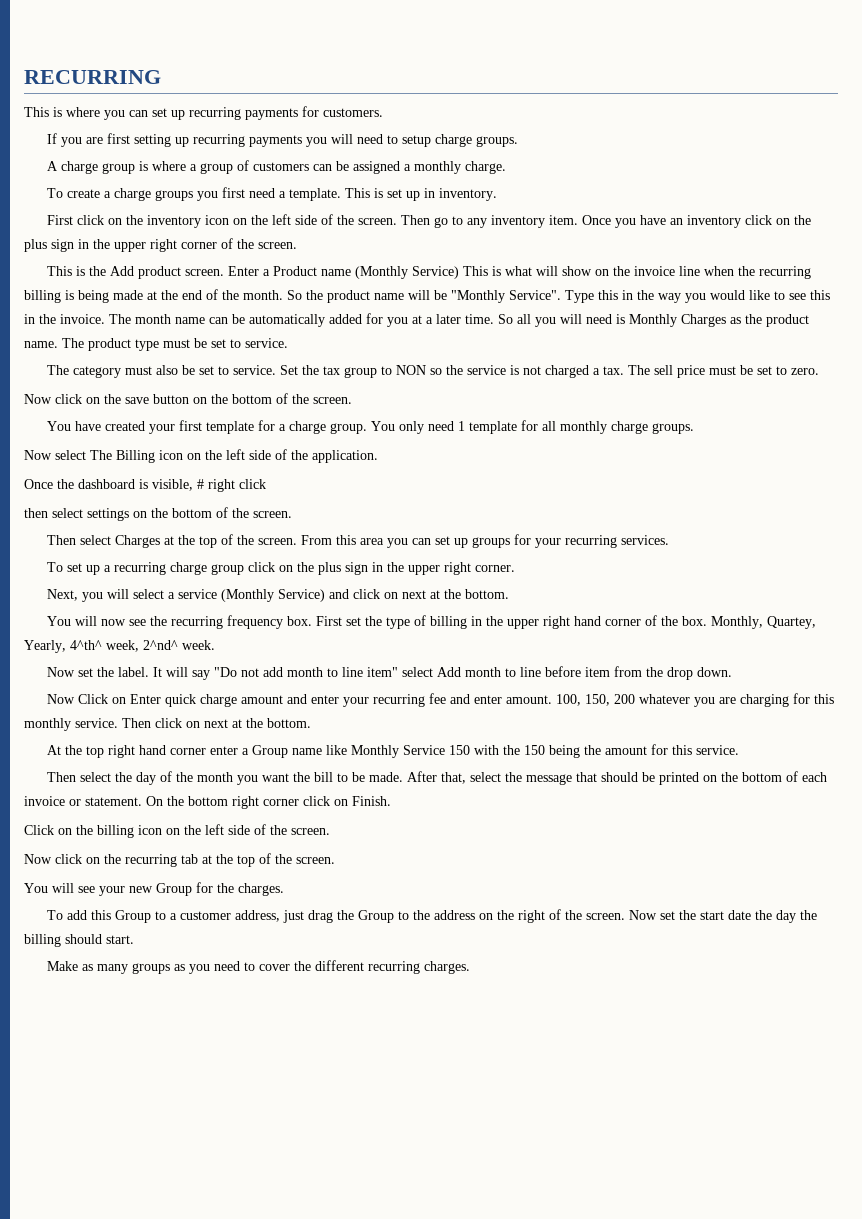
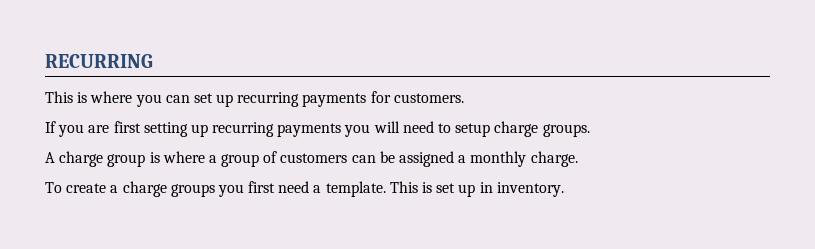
- First click on the inventory icon on the left side of the screen. Then go to any inventory item. Once you have an inventory click on the plus sign in the upper right corner of the screen.
- This is the Add product screen. Enter a Product name (Monthly Service) This is what will show on the invoice line when the recurring billing is being made at the end of the month. So the product name will be "Monthly Service". Type this in the way you would like to see this in the invoice. The month name can be automatically added for you at a later time. So all you will need is Monthly Charges as the product name. The product type must be set to service.
- The category must also be set to service. Set the tax group to NON so the service is not charged a tax. The sell price must be set to zero.
- Now click on the save button on the bottom of the screen.
- You have created your first template for a charge group. You only need 1 template for all monthly charge groups.
- Now select The Billing icon on the left side of the application.
- Once the dashboard is visible, # right click
- then select settings on the bottom of the screen.
- Then select Charges at the top of the screen. From this area you can set up groups for your recurring services.
- To set up a recurring charge group click on the plus sign in the upper right corner.
- Next, you will select a service (Monthly Service) and click on next at the bottom.
- You will now see the recurring frequency box. First set the type of billing in the upper right hand corner of the box. Monthly, Quartey, Yearly, 4^th^ week, 2^nd^ week.
- Now set the label. It will say "Do not add month to line item" select Add month to line before item from the drop down.
- Now Click on Enter quick charge amount and enter your recurring fee and enter amount. 100, 150, 200 whatever you are charging for this monthly service. Then click on next at the bottom.
- At the top right hand corner enter a Group name like Monthly Service 150 with the 150 being the amount for this service.
- Then select the day of the month you want the bill to be made. After that, select the message that should be printed on the bottom of each invoice or statement. On the bottom right corner click on Finish.
- Click on the billing icon on the left side of the screen.
- Now click on the recurring tab at the top of the screen.
- You will see your new Group for the charges.
- To add this Group to a customer address, just drag the Group to the address on the right of the screen. Now set the start date the day the billing should start.
- Make as many groups as you need to cover the different recurring charges.

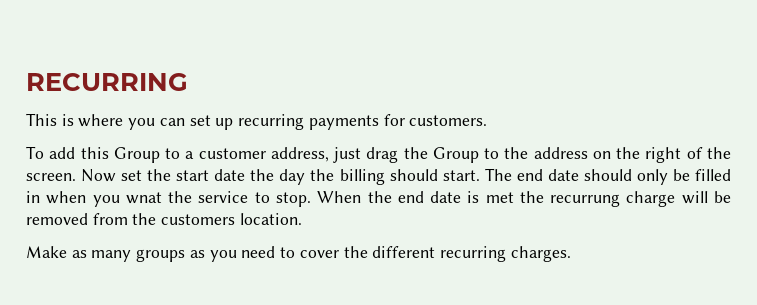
- If you are first setting up recurring payments you will need to setup charge groups.
- A charge group is where a group of customers can be assigned a monthly charge.
- To create a charge groups you first need a template. This is set up in inventory.
+ To add this Group to a customer address, just drag the Group to the address on the right of the screen. Now set the start date the day the billing should start. The end date should only be filled in when you wnat the service to stop. When the end date is met the recurrung charge will be removed from the customers location.
+ Make as many groups as you need to cover the different recurring charges.

